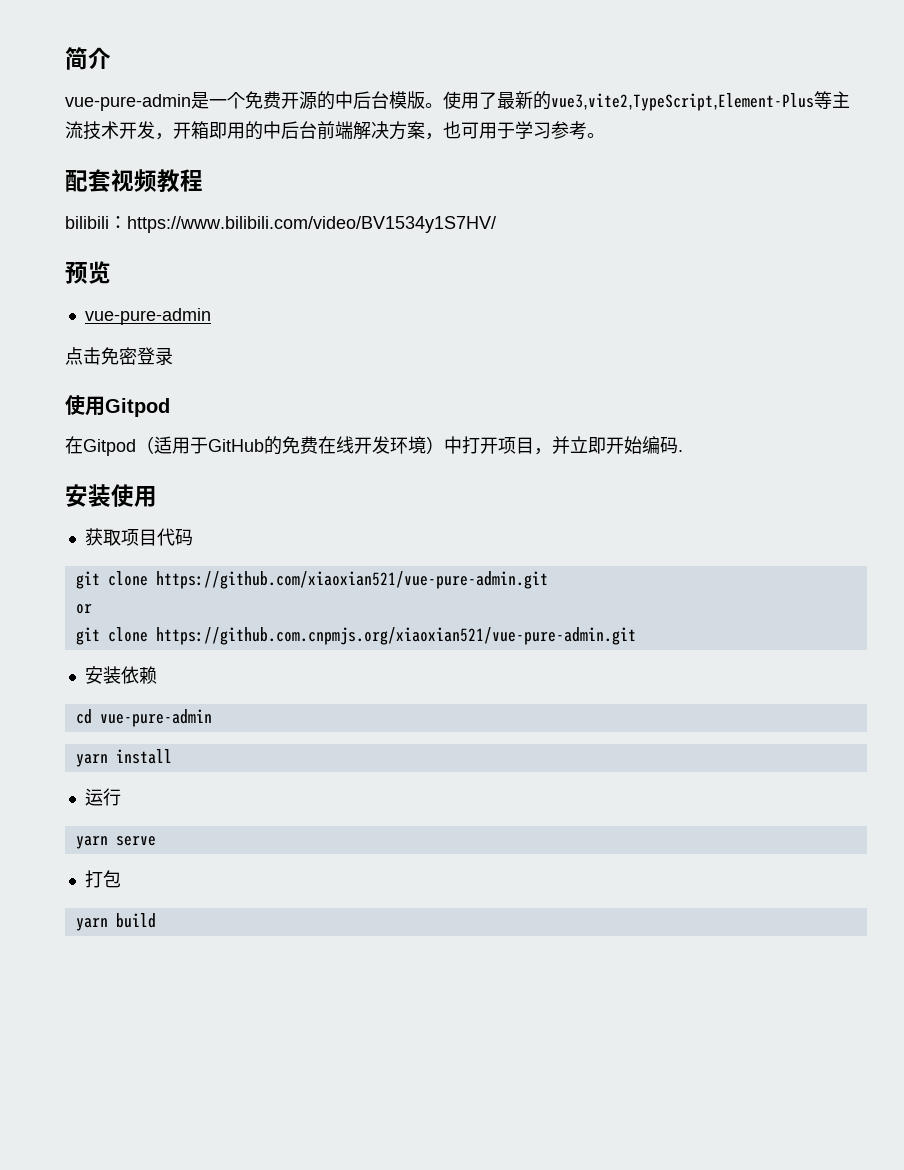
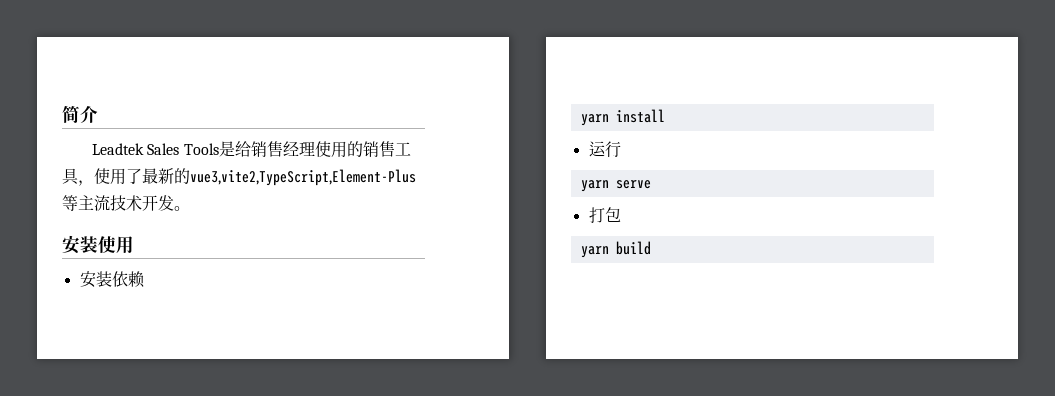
- vue-pure-admin是一个免费开源的中后台模版。使用了最新的vue3,vite2,TypeScript,Element-Plus等主流技术开发，开箱即用的中后台前端解决方案，也可用于学习参考。
- 配套视频教程
- bilibili：https://www.bilibili.com/video/BV1534y1S7HV/
- 预览
- vue-pure-admin
- 点击免密登录
- 使用Gitpod
- 在Gitpod（适用于GitHub的免费在线开发环境）中打开项目，并立即开始编码.
+ Leadtek Sales Tools是给销售经理使用的销售工具，使用了最新的vue3,vite2,TypeScript,Element-Plus等主流技术开发。
  安装使用
- 获取项目代码
- git clone https://github.com/xiaoxian521/vue-pure-admin.git
- or
- git clone https://github.com.cnpmjs.org/xiaoxian521/vue-pure-admin.git
- cd vue-pure-admin

